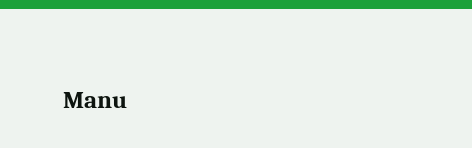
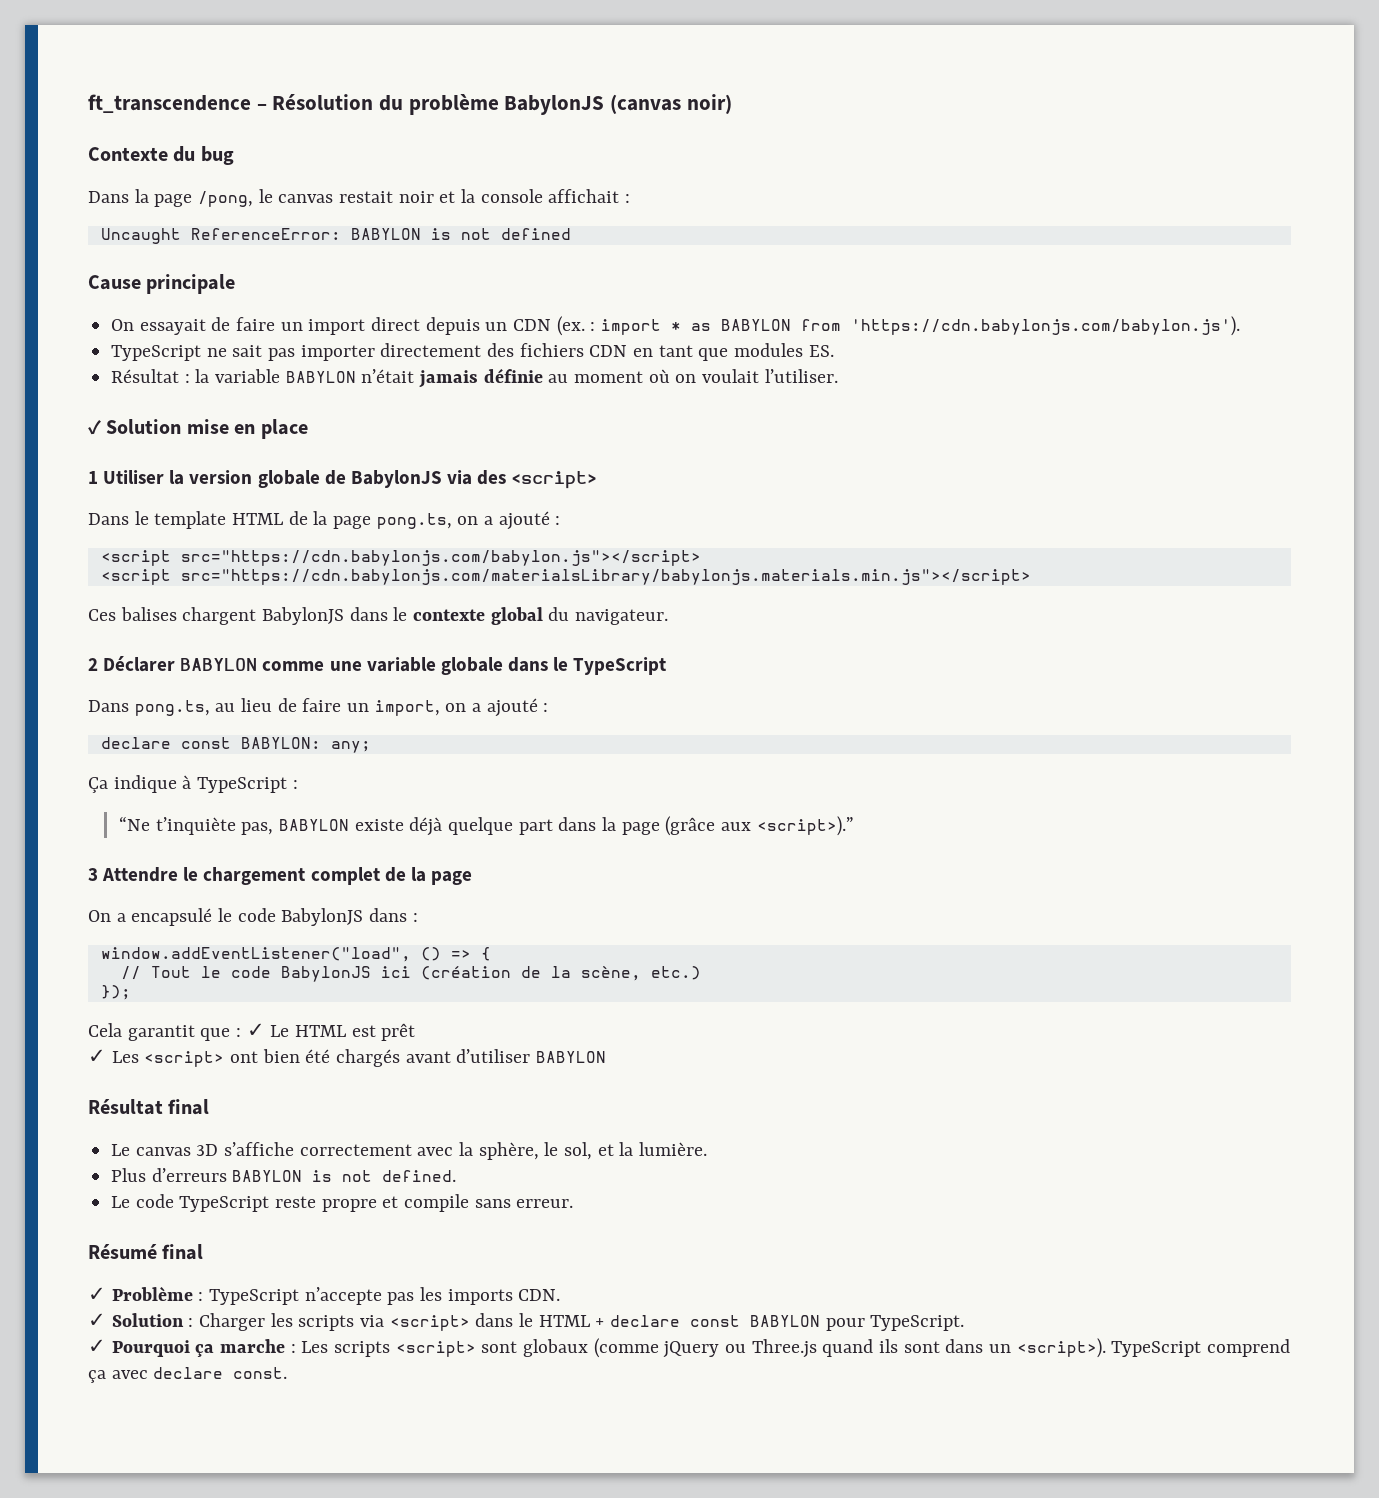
- Manu
+ ft_transcendence – Résolution du problème BabylonJS (canvas noir)
+ Contexte du bug
+ Dans la page /pong, le canvas restait noir et la console affichait :
+ Uncaught ReferenceError: BABYLON is not defined
+ Cause principale
+ On essayait de faire un import direct depuis un CDN (ex. : import * as BABYLON from 'https://cdn.babylonjs.com/babylon.js').
+ TypeScript ne sait pas importer directement des fichiers CDN en tant que modules ES.
+ Résultat : la variable BABYLON n’était jamais définie au moment où on voulait l’utiliser.
+ ✓ Solution mise en place
+ 1 Utiliser la version globale de BabylonJS via des <script>
+ Dans le template HTML de la page pong.ts, on a ajouté :
+ <script src="https://cdn.babylonjs.com/babylon.js"></script>
+ <script src="https://cdn.babylonjs.com/materialsLibrary/babylonjs.materials.min.js"></script>
+ Ces balises chargent BabylonJS dans le contexte global du navigateur.
+ 2 Déclarer BABYLON comme une variable globale dans le TypeScript
+ Dans pong.ts, au lieu de faire un import, on a ajouté :
+ declare const BABYLON: any;
+ Ça indique à TypeScript :
+ “Ne t’inquiète pas, BABYLON existe déjà quelque part dans la page (grâce aux <script>).”
+ 3 Attendre le chargement complet de la page
+ On a encapsulé le code BabylonJS dans :
+ window.addEventListener("load", () => {
+ // Tout le code BabylonJS ici (création de la scène, etc.)
+ });
+ Cela garantit que : ✓ Le HTML est prêt
+ ✓ Les <script> ont bien été chargés avant d’utiliser BABYLON
+ Résultat final
+ Le canvas 3D s’affiche correctement avec la sphère, le sol, et la lumière.
+ Plus d’erreurs BABYLON is not defined.
+ Le code TypeScript reste propre et compile sans erreur.
+ Résumé final
+ ✓ Problème : TypeScript n’accepte pas les imports CDN.
+ ✓ Solution : Charger les scripts via <script> dans le HTML + declare const BABYLON pour TypeScript.
+ ✓ Pourquoi ça marche : Les scripts <script> sont globaux (comme jQuery ou Three.js quand ils sont dans un <script>). TypeScript comprend ça avec declare const.

